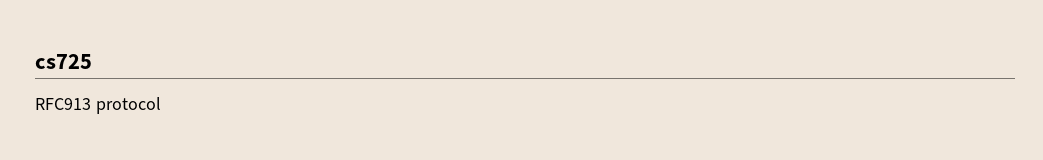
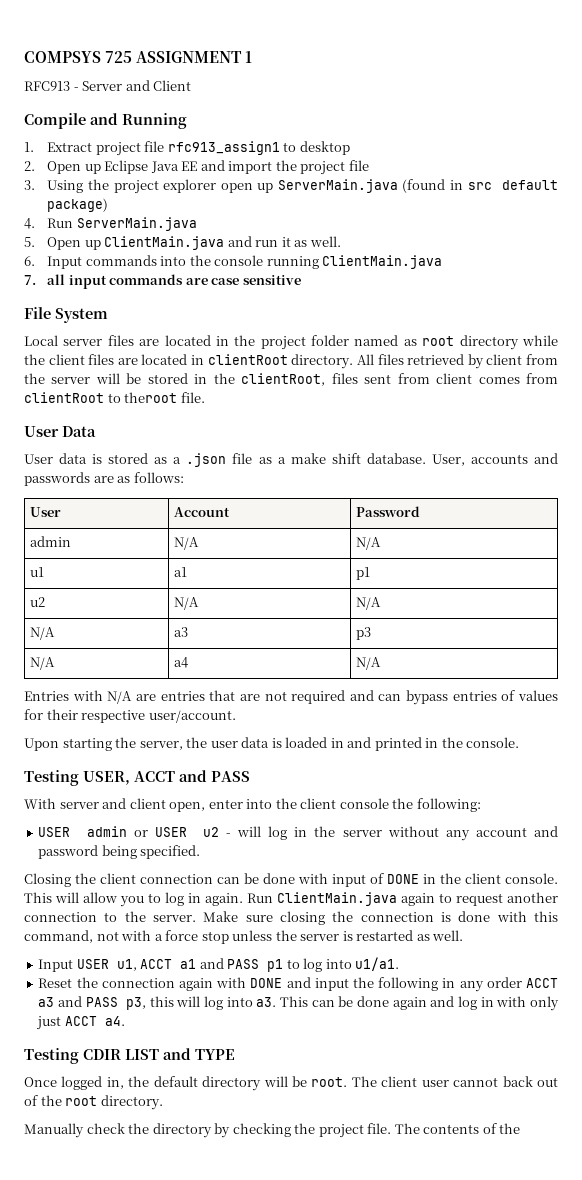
- cs725
- RFC913 protocol
+ COMPSYS 725 ASSIGNMENT 1
+ RFC913 - Server and Client
+ Compile and Running
+ 1. Extract project file rfc913_assign1 to desktop
+ 2. Open up Eclipse Java EE and import the project file
+ 3. Using the project explorer open up ServerMain.java (found in src default package)
+ 4. Run ServerMain.java
+ 5. Open up ClientMain.java and run it as well.
+ 6. Input commands into the console running ClientMain.java
+ 7. all input commands are case sensitive
+ File System
+ Local server files are located in the project folder named as root directory while the client files are located in clientRoot directory. All files retrieved by client from the server will be stored in the clientRoot, files sent from client comes from clientRoot to theroot file.
+ User Data
+ User data is stored as a .json file as a make shift database. User, accounts and passwords are as follows:
+ User | Account | Password
+ admin | N/A | N/A
+ u1 | a1 | p1
+ u2 | N/A | N/A
+ N/A | a3 | p3
+ N/A | a4 | N/A
+ Entries with N/A are entries that are not required and can bypass entries of values for their respective user/account.
+ Upon starting the server, the user data is loaded in and printed in the console.
+ Testing USER, ACCT and PASS
+ With server and client open, enter into the client console the following:
+ USER admin or USER u2 - will log in the server without any account and password being specified.
+ Closing the client connection can be done with input of DONE in the client console. This will allow you to log in again. Run ClientMain.java again to request another connection to the server. Make sure closing the connection is done with this command, not with a force stop unless the server is restarted as well.
+ Input USER u1, ACCT a1 and PASS p1 to log into u1/a1.
+ Reset the connection again with DONE and input the following in any order ACCT a3 and PASS p3, this will log into a3. This can be done again and log in with only just ACCT a4.
+ Testing CDIR LIST and TYPE
+ Once logged in, the default directory will be root. The client user cannot back out of the root directory.
+ Manually check the directory by checking the project file. The contents of the

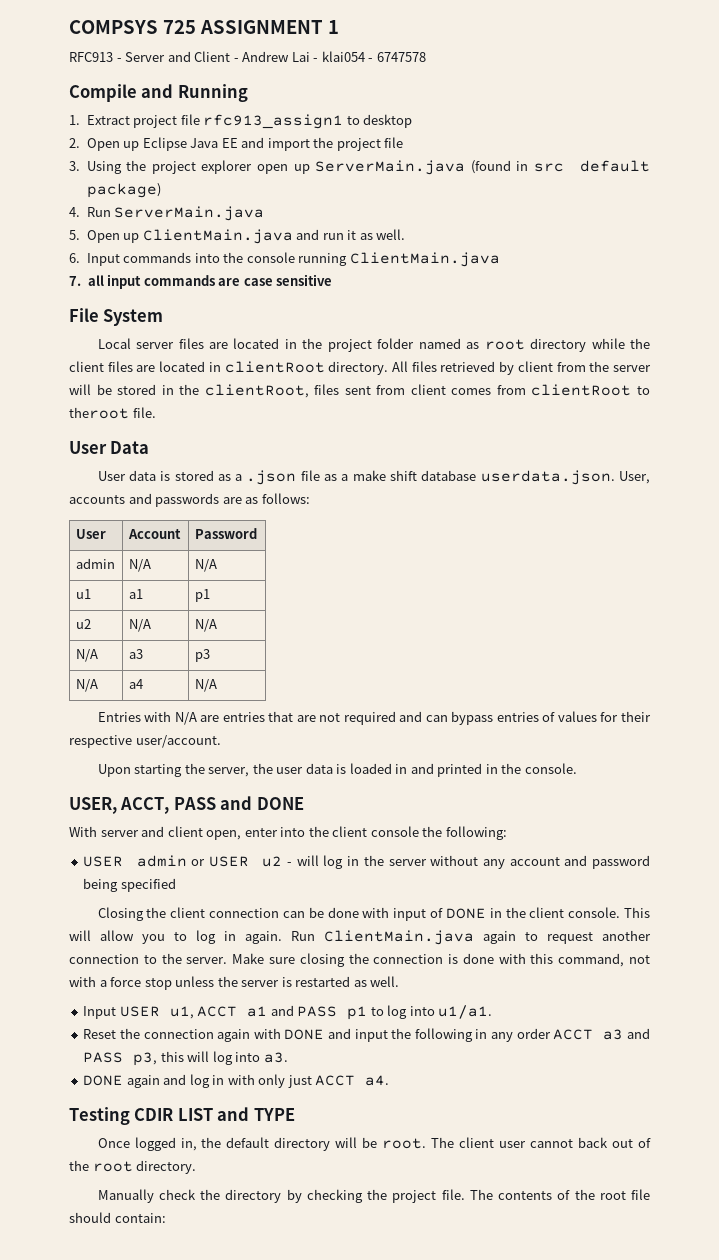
- RFC913 - Server and Client
+ RFC913 - Server and Client - Andrew Lai - klai054 - 6747578
- User data is stored as a .json file as a make shift database. User, accounts and passwords are as follows:
+ User data is stored as a .json file as a make shift database userdata.json. User, accounts and passwords are as follows:
- Testing USER, ACCT and PASS
+ USER, ACCT, PASS and DONE
- USER admin or USER u2 - will log in the server without any account and password being specified.
+ USER admin or USER u2 - will log in the server without any account and password being specified
- Reset the connection again with DONE and input the following in any order ACCT a3 and PASS p3, this will log into a3. This can be done again and log in with only just ACCT a4.
+ Reset the connection again with DONE and input the following in any order ACCT a3 and PASS p3, this will log into a3.
+ DONE again and log in with only just ACCT a4.
- The contents of the
+ The contents of the root file should contain:

